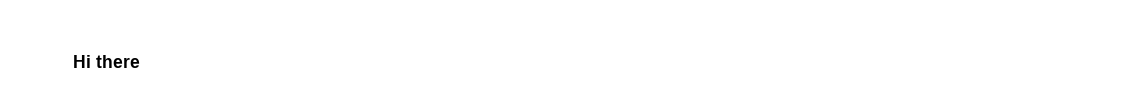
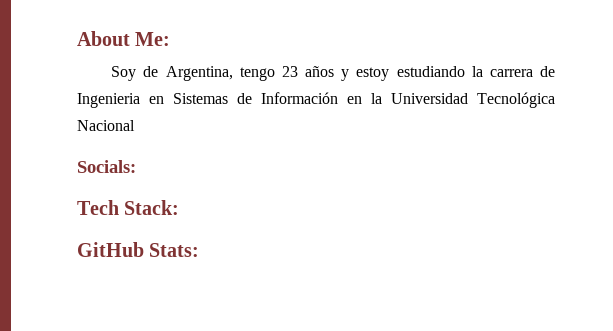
- Hi there
+ About Me:
+ Soy de Argentina, tengo 23 años y estoy estudiando la carrera de Ingenieria en Sistemas de Información en la Universidad Tecnológica Nacional
+ Socials:
+ Tech Stack:
+ GitHub Stats:

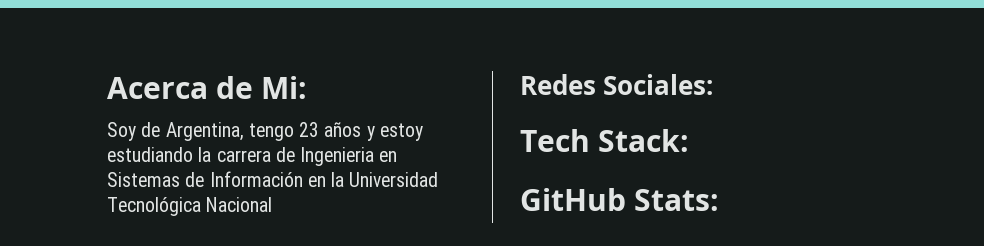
- About Me:
+ Acerca de Mi:
- Socials:
+ Redes Sociales:

